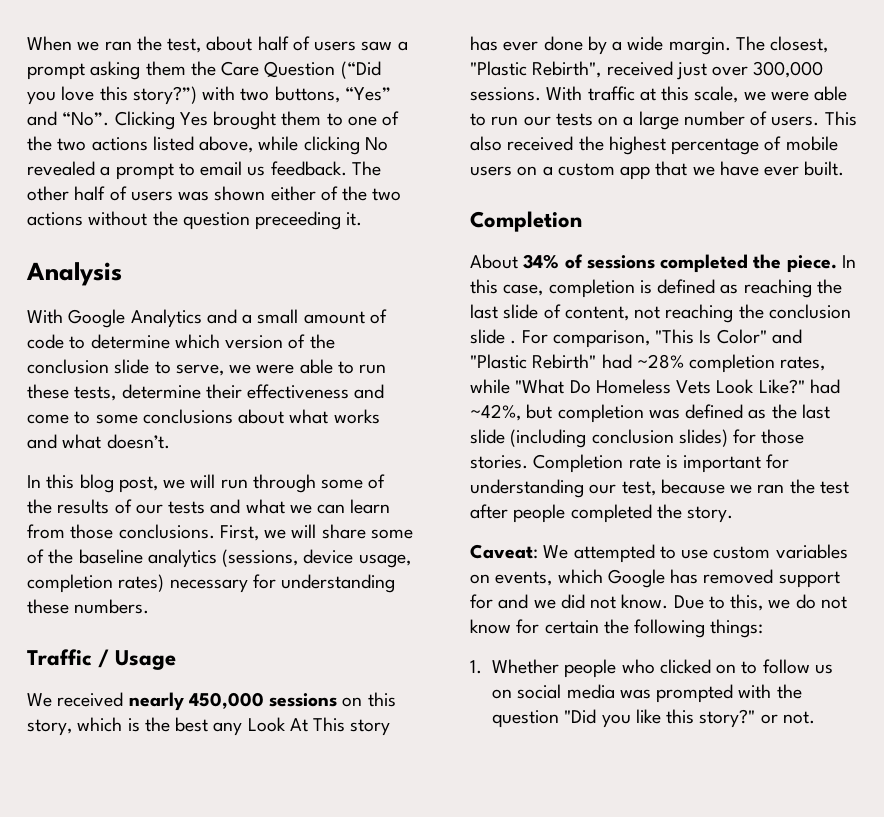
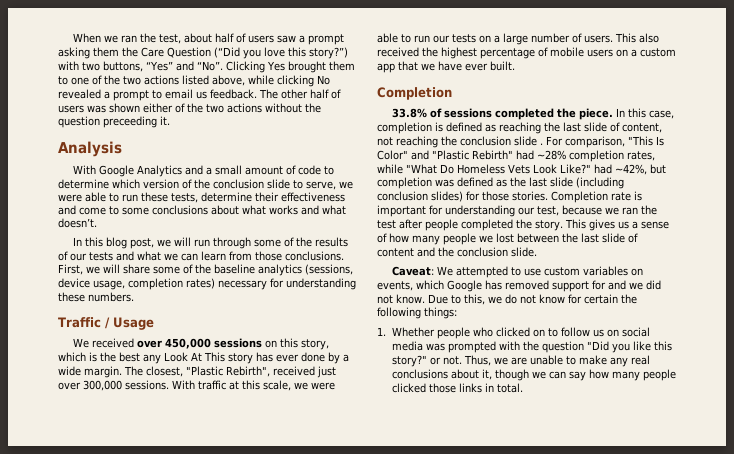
- We received nearly 450,000 sessions on this story, which is the best any Look At This story has ever done by a wide margin.
+ We received over 450,000 sessions on this story, which is the best any Look At This story has ever done by a wide margin.
- About 34% of sessions completed the piece.
+ 33.8% of sessions completed the piece.
+ This gives us a sense of how many people we lost between the last slide of content and the conclusion slide.
+ Thus, we are unable to make any real conclusions about it, though we can say how many people clicked those links in total.

